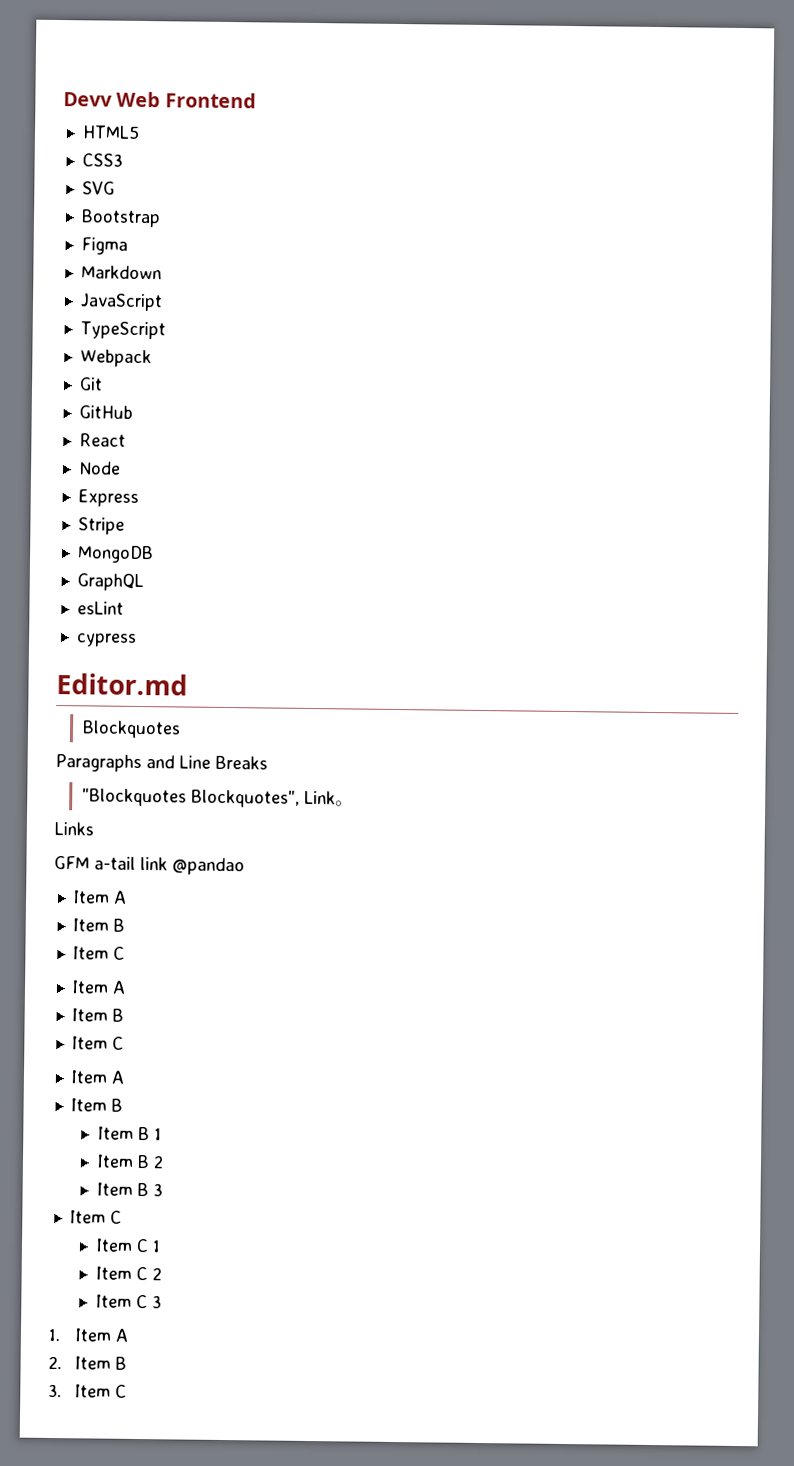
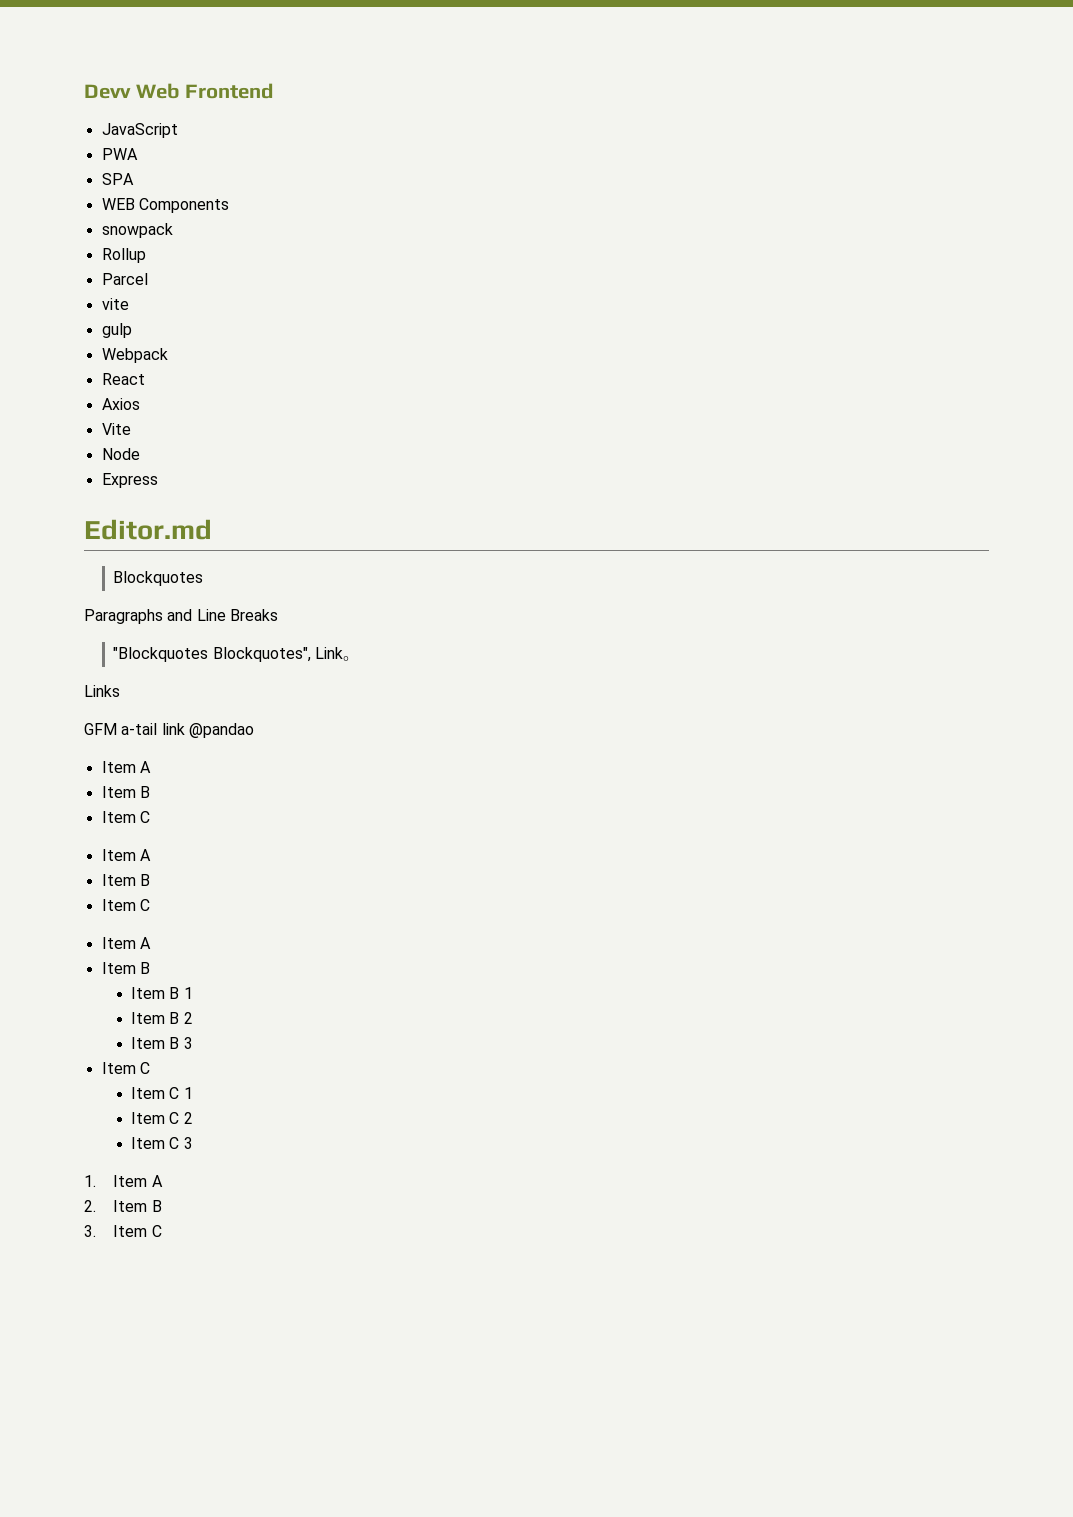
- HTML5
- CSS3
- SVG
- Bootstrap
- Figma
- Markdown
  JavaScript
- TypeScript
+ PWA
+ SPA
+ WEB Components
+ snowpack
+ Rollup
+ Parcel
+ vite
+ gulp
  Webpack
- Git
- GitHub
  React
+ Axios
+ Vite
  Node
  Express
- Stripe
- MongoDB
- GraphQL
- esLint
- cypress

